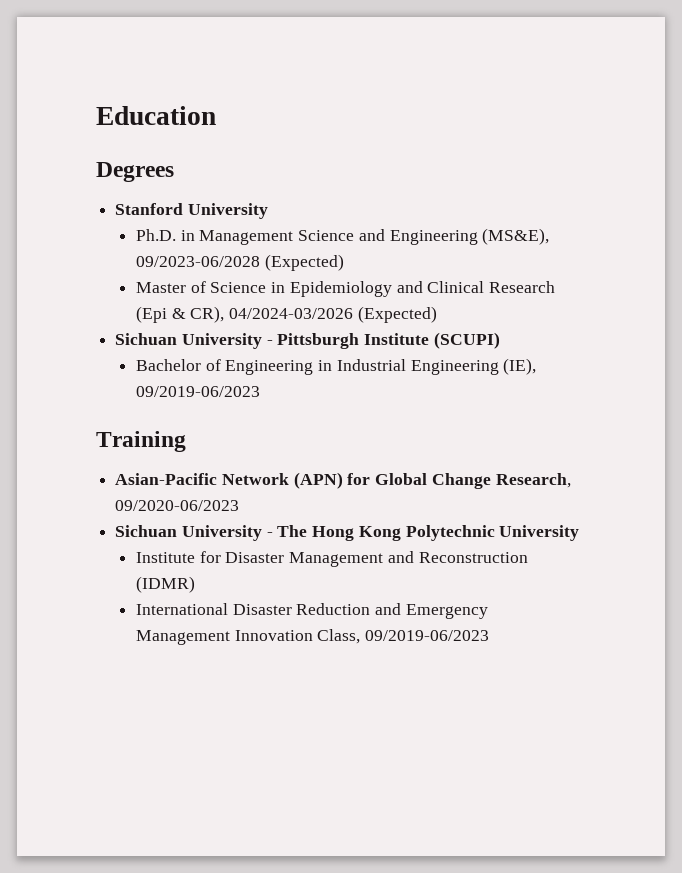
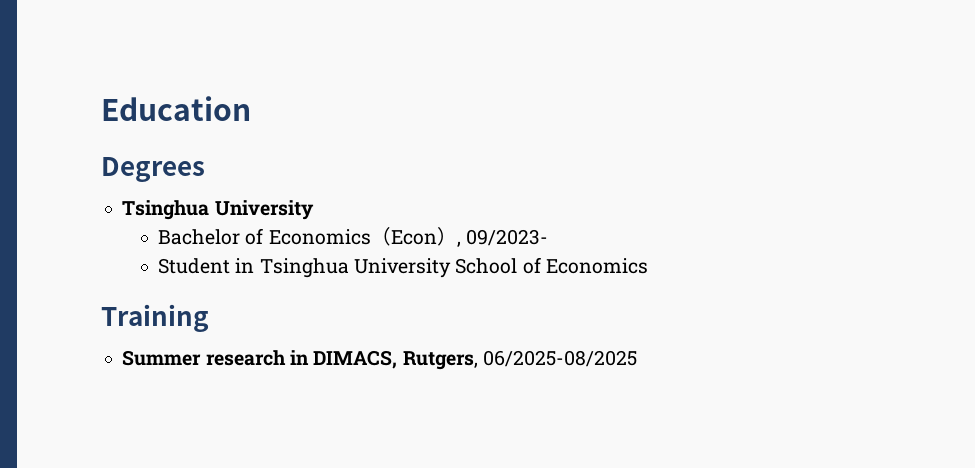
  Degrees
- Stanford University
- Ph.D. in Management Science and Engineering (MS&E), 09/2023-06/2028 (Expected)
- Master of Science in Epidemiology and Clinical Research (Epi & CR), 04/2024-03/2026 (Expected)
- Sichuan University - Pittsburgh Institute (SCUPI)
- Bachelor of Engineering in Industrial Engineering (IE), 09/2019-06/2023
+ Tsinghua University
+ Bachelor of Economics（Econ）, 09/2023-
+ Student in Tsinghua University School of Economics
  Training
- Asian-Pacific Network (APN) for Global Change Research, 09/2020-06/2023
- Sichuan University - The Hong Kong Polytechnic University
- Institute for Disaster Management and Reconstruction (IDMR)
- International Disaster Reduction and Emergency Management Innovation Class, 09/2019-06/2023
+ Summer research in DIMACS, Rutgers, 06/2025-08/2025

